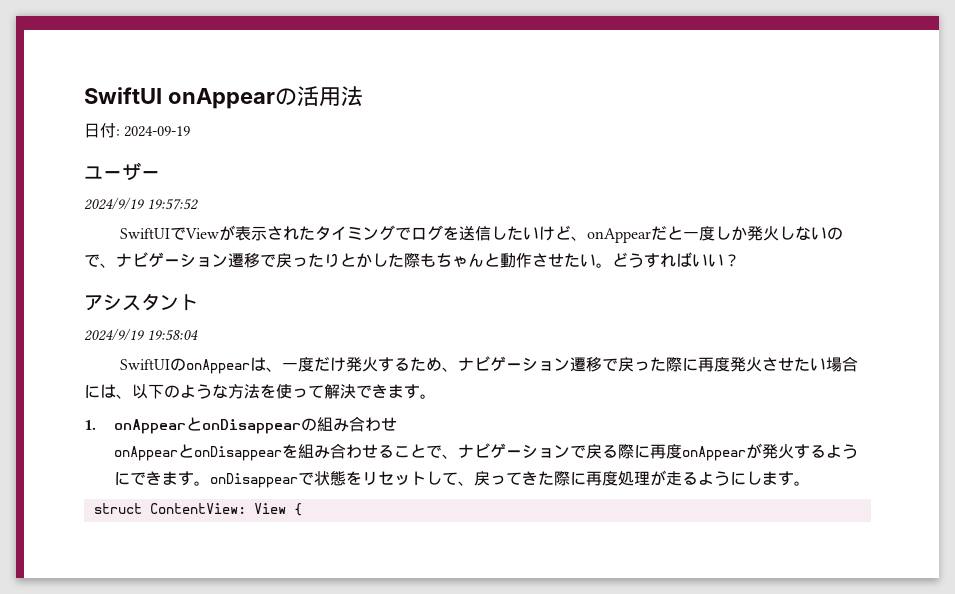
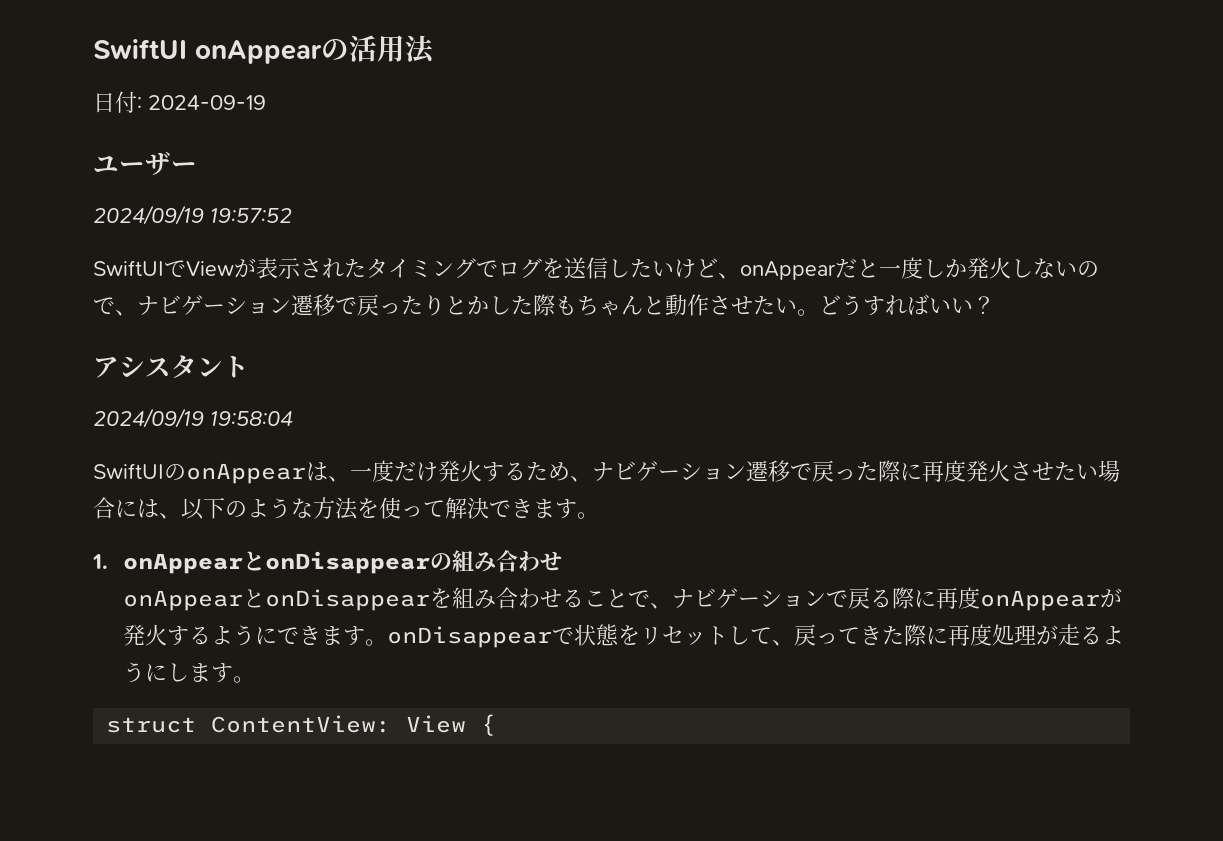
- 2024/9/19 19:57:52
+ 2024/09/19 19:57:52
- 2024/9/19 19:58:04
+ 2024/09/19 19:58:04

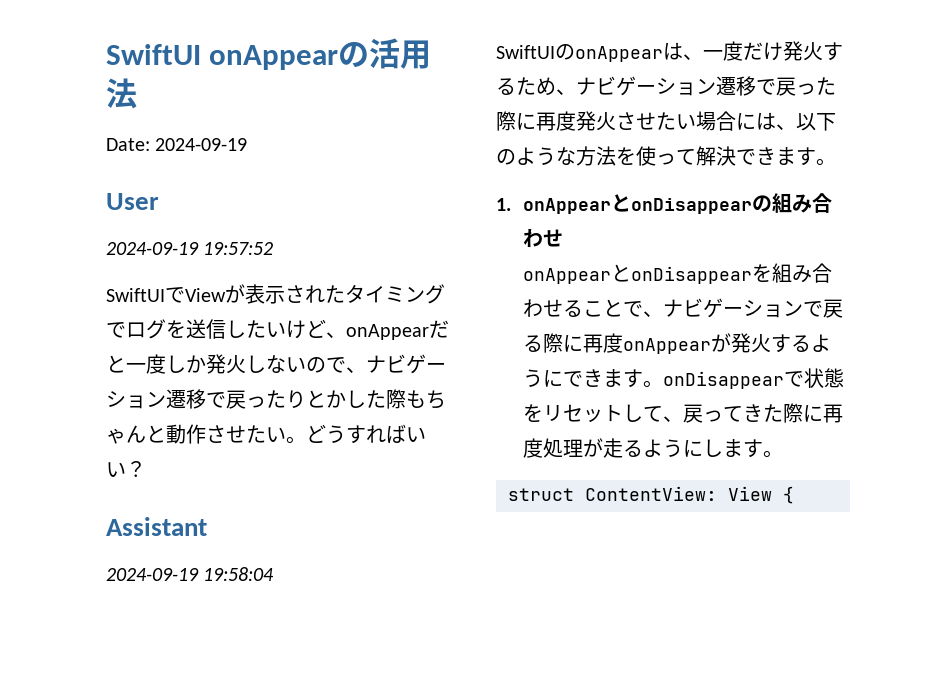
- 日付: 2024-09-19
+ Date: 2024-09-19
- ユーザー
- 2024/09/19 19:57:52
+ User
+ 2024-09-19 19:57:52
- アシスタント
- 2024/09/19 19:58:04
+ Assistant
+ 2024-09-19 19:58:04

